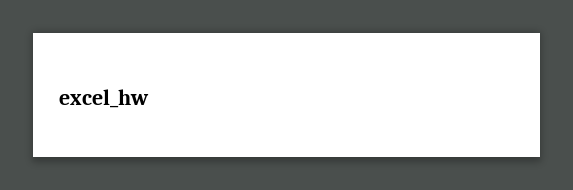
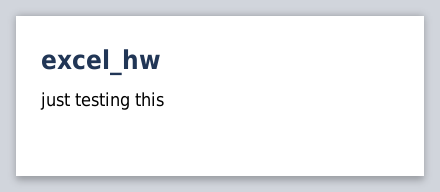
+ just testing this

